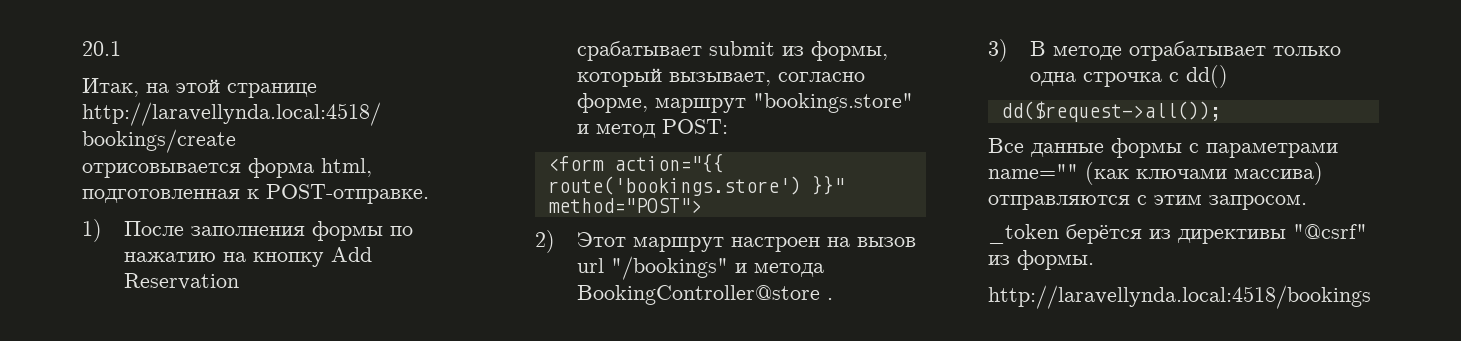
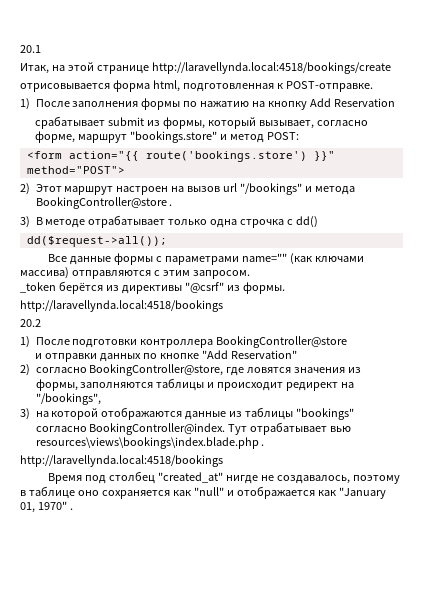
+ 20.2
+ 1) После подготовки контроллера BookingController@store
+ и отправки данных по кнопке "Add Reservation"
+ 2) согласно BookingController@store, где ловятся значения из формы, заполняются таблицы и происходит редирект на "/bookings",
+ 3) на которой отображаются данные из таблицы "bookings" согласно BookingController@index. Тут отрабатывает вью resources\views\bookings\index.blade.php .
+ http://laravellynda.local:4518/bookings
+ Время под столбец "created_at" нигде не создавалось, поэтому в таблице оно сохраняется как "null" и отображается как "January 01, 1970" .

